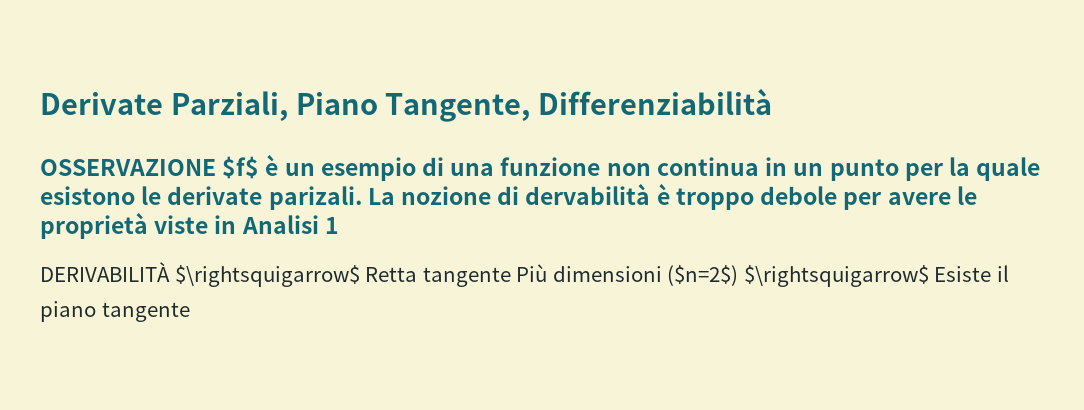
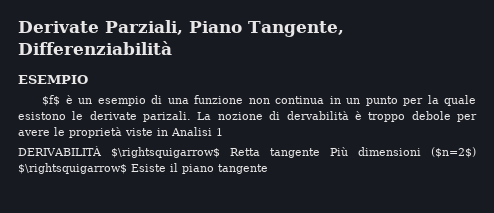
- OSSERVAZIONE $f$ è un esempio di una funzione non continua in un punto per la quale esistono le derivate parizali.
+ ESEMPIO
+ $f$ è un esempio di una funzione non continua in un punto per la quale esistono le derivate parizali.

